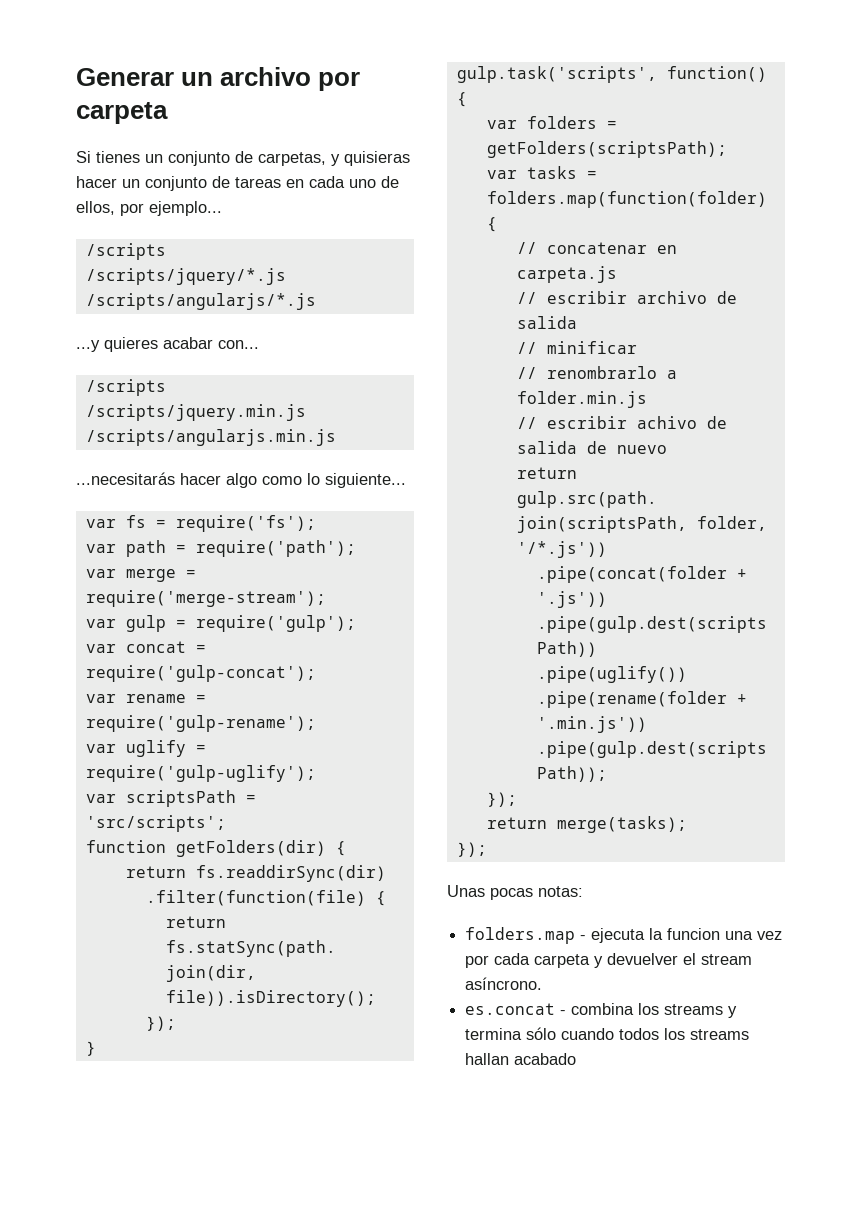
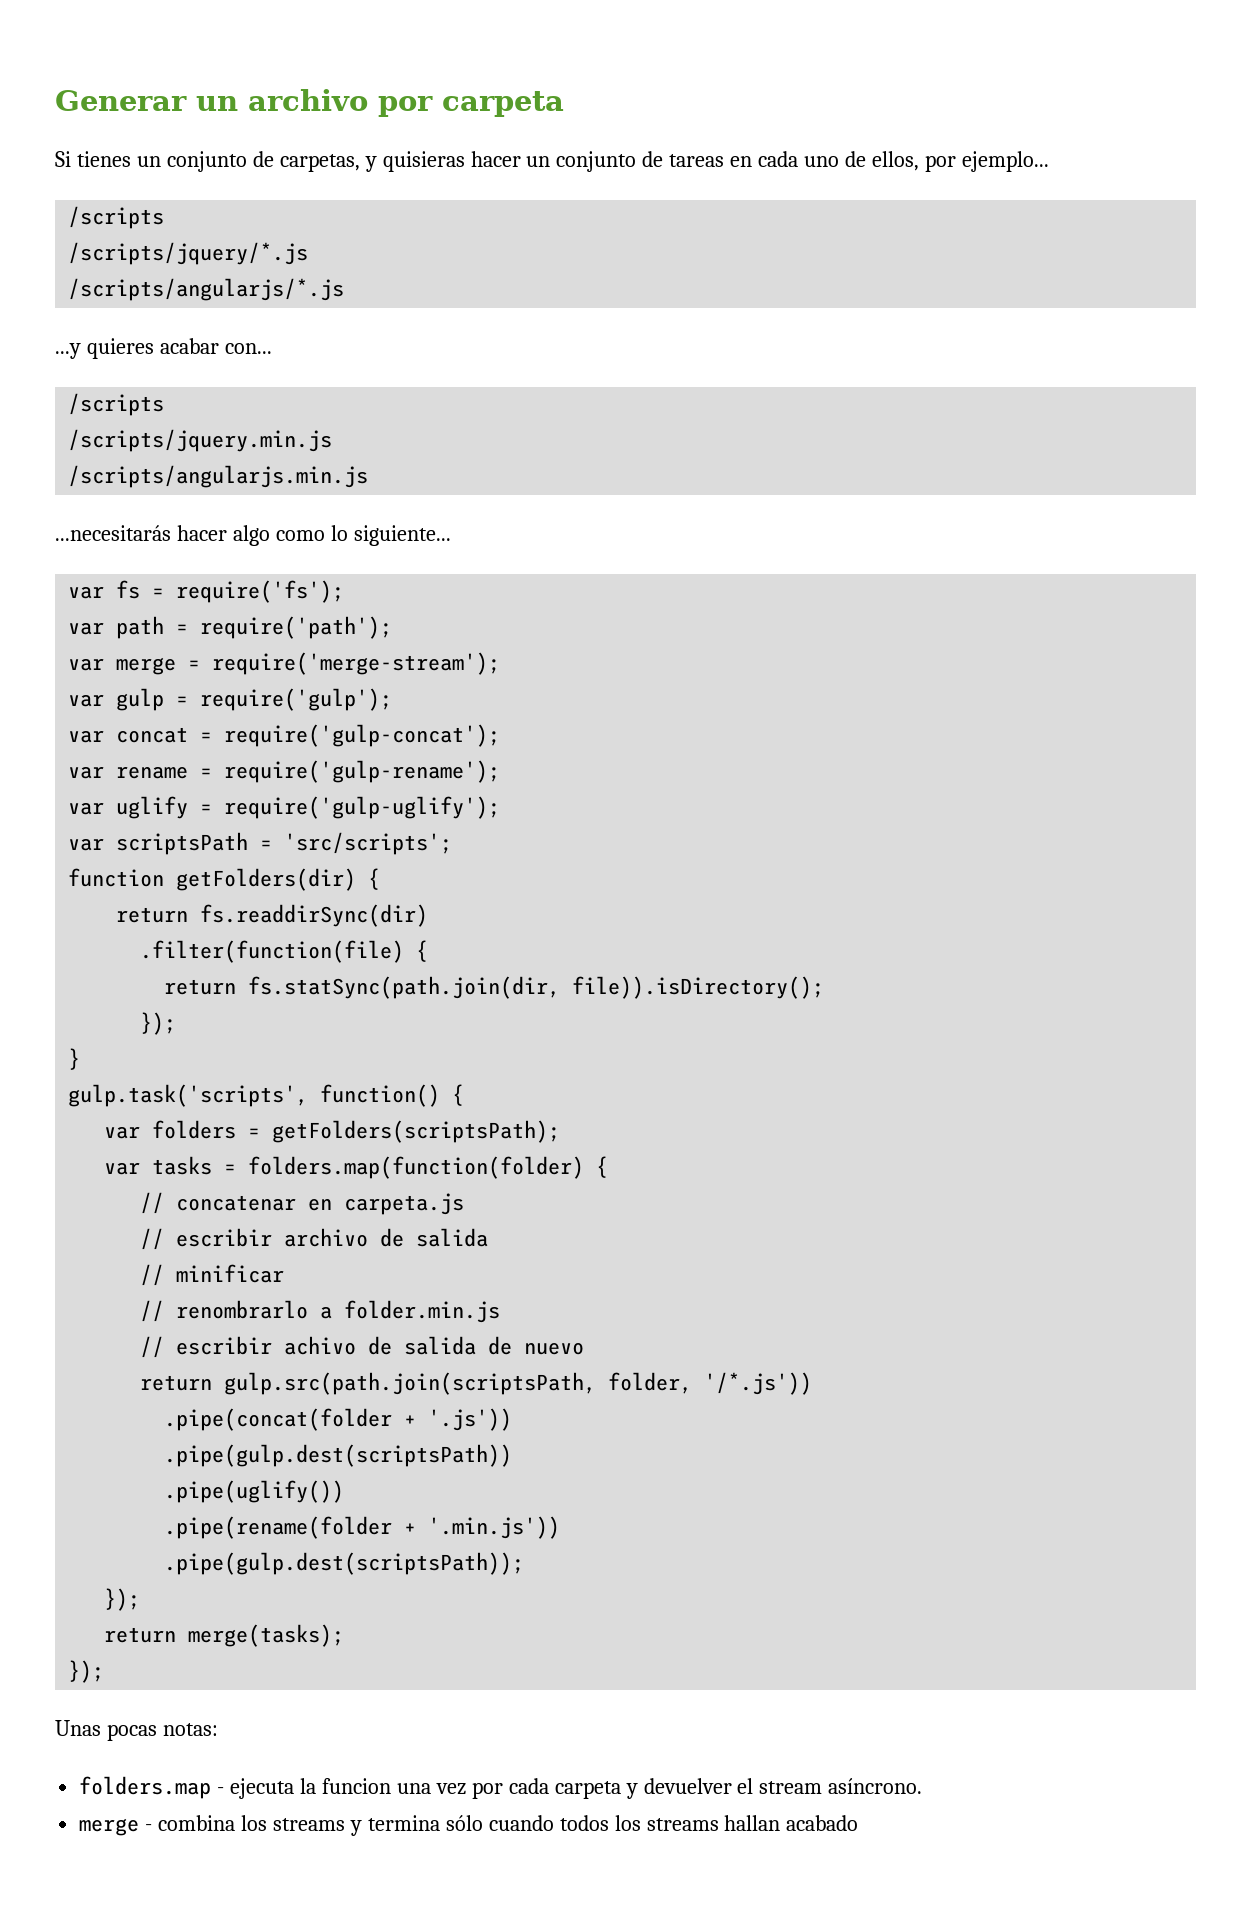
- es.concat - combina los streams y termina sólo cuando todos los streams hallan acabado
+ merge - combina los streams y termina sólo cuando todos los streams hallan acabado

